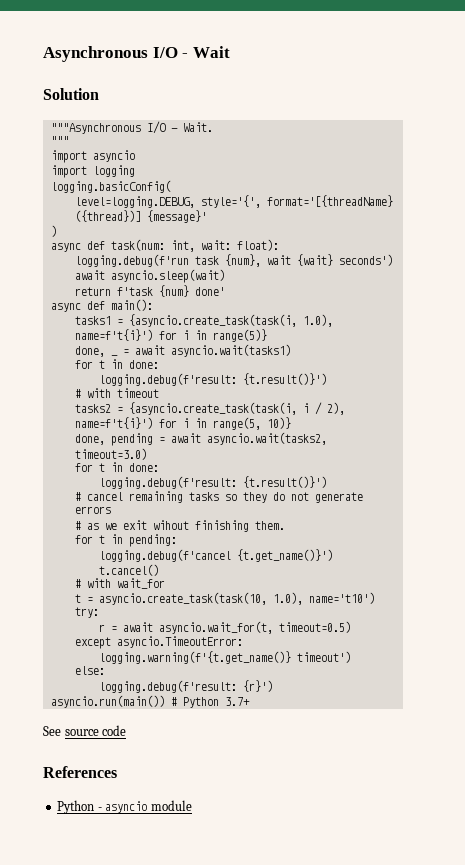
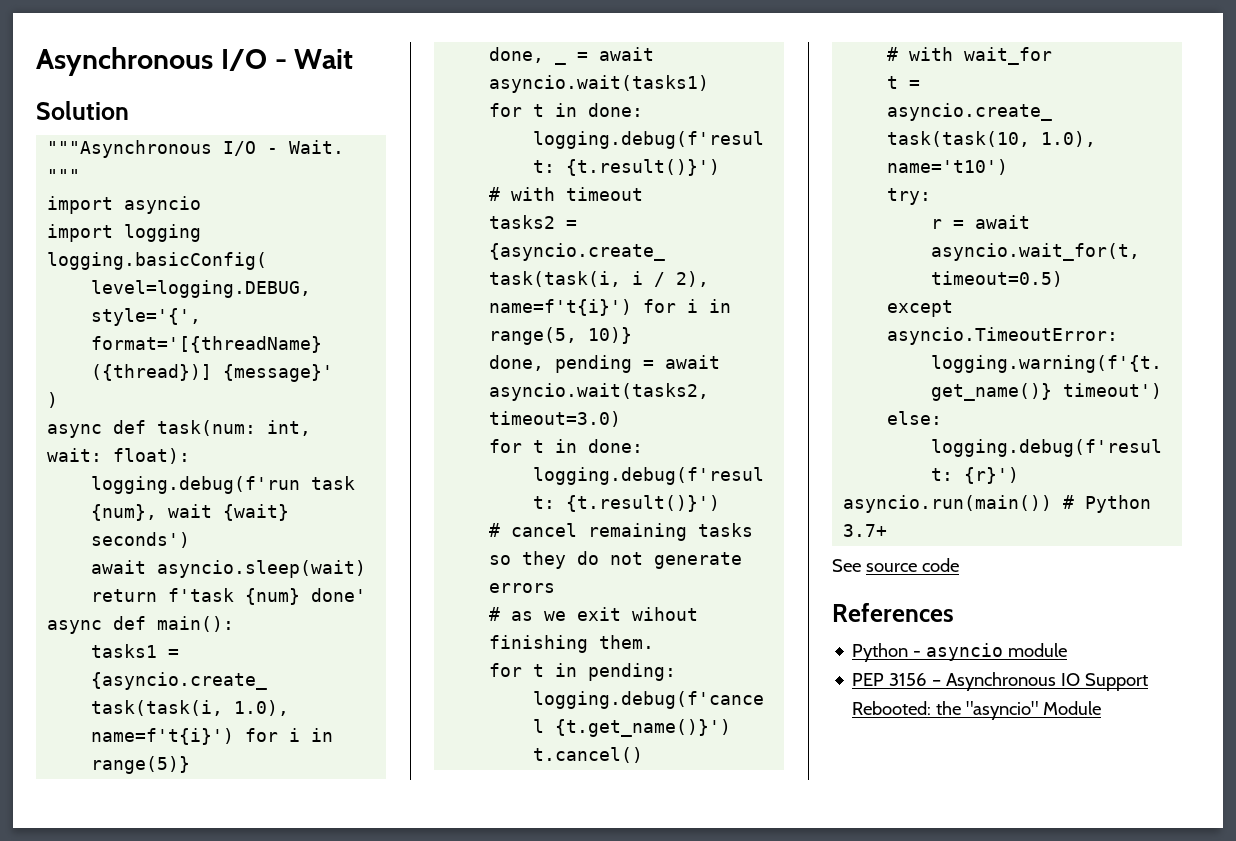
+ PEP 3156 – Asynchronous IO Support Rebooted: the "asyncio" Module

